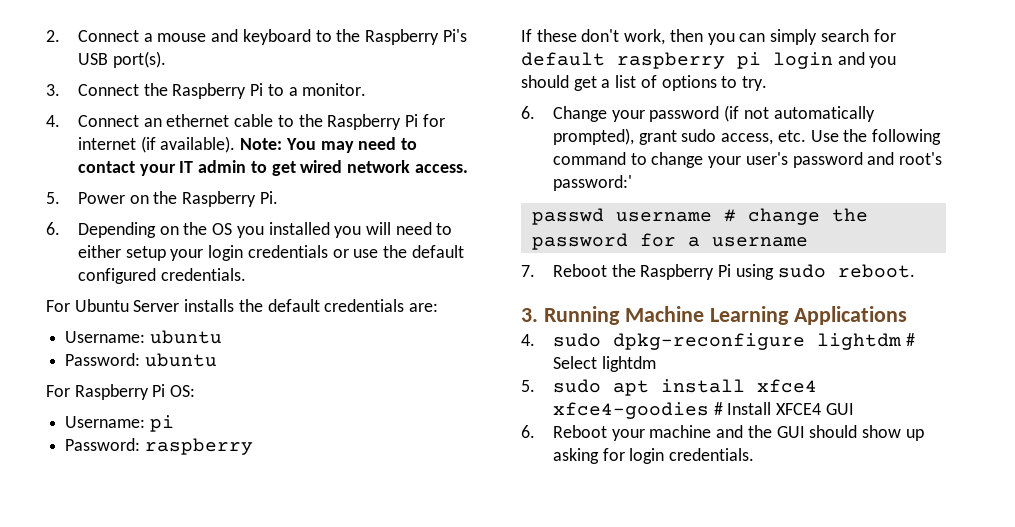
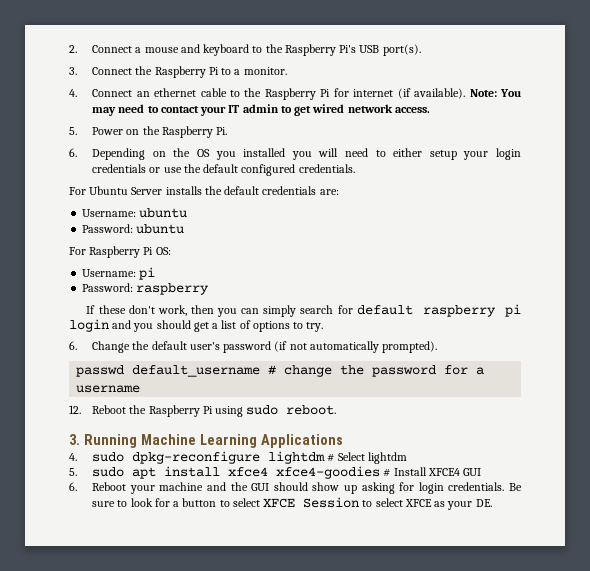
- 6. Change your password (if not automatically prompted), grant sudo access, etc. Use the following command to change your user's password and root's password:'
+ 6. Change the default user's password (if not automatically prompted).
- passwd username # change the password for a username
+ passwd default_username # change the password for a username
- 7. Reboot the Raspberry Pi using sudo reboot.
+ 12. Reboot the Raspberry Pi using sudo reboot.
+ Be sure to look for a button to select XFCE Session to select XFCE as your DE.

